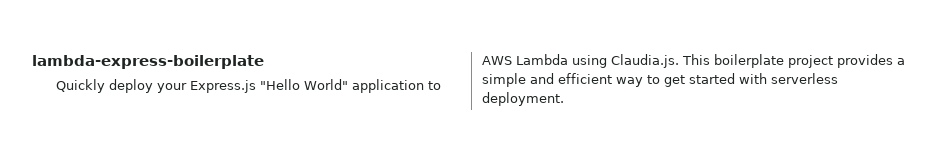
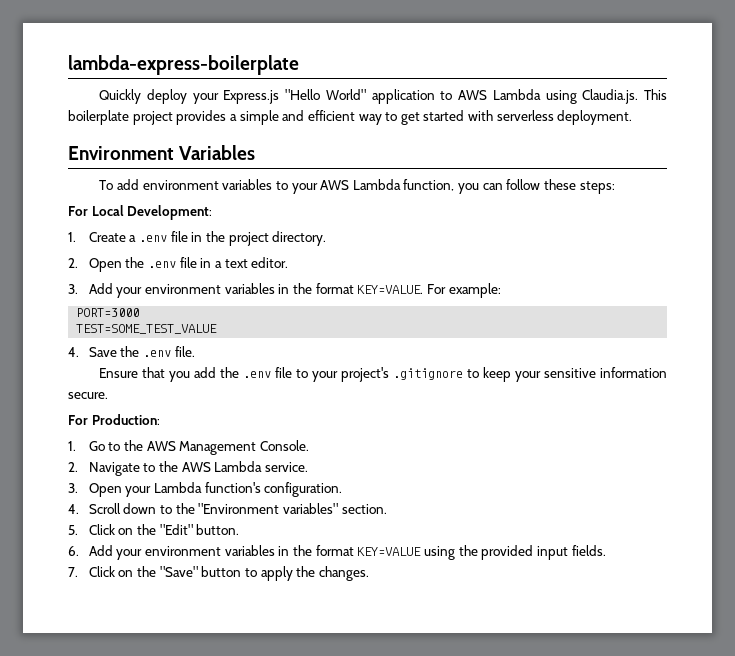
+ Environment Variables
+ To add environment variables to your AWS Lambda function, you can follow these steps:
+ For Local Development:
+ 1. Create a .env file in the project directory.
+ 2. Open the .env file in a text editor.
+ 3. Add your environment variables in the format KEY=VALUE. For example:
+ PORT=3000
+ TEST=SOME_TEST_VALUE
+ 4. Save the .env file.
+ Ensure that you add the .env file to your project's .gitignore to keep your sensitive information secure.
+ For Production:
+ 1. Go to the AWS Management Console.
+ 2. Navigate to the AWS Lambda service.
+ 3. Open your Lambda function's configuration.
+ 4. Scroll down to the "Environment variables" section.
+ 5. Click on the "Edit" button.
+ 6. Add your environment variables in the format KEY=VALUE using the provided input fields.
+ 7. Click on the "Save" button to apply the changes.

